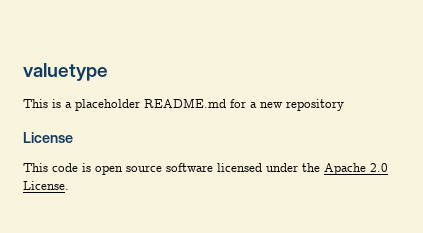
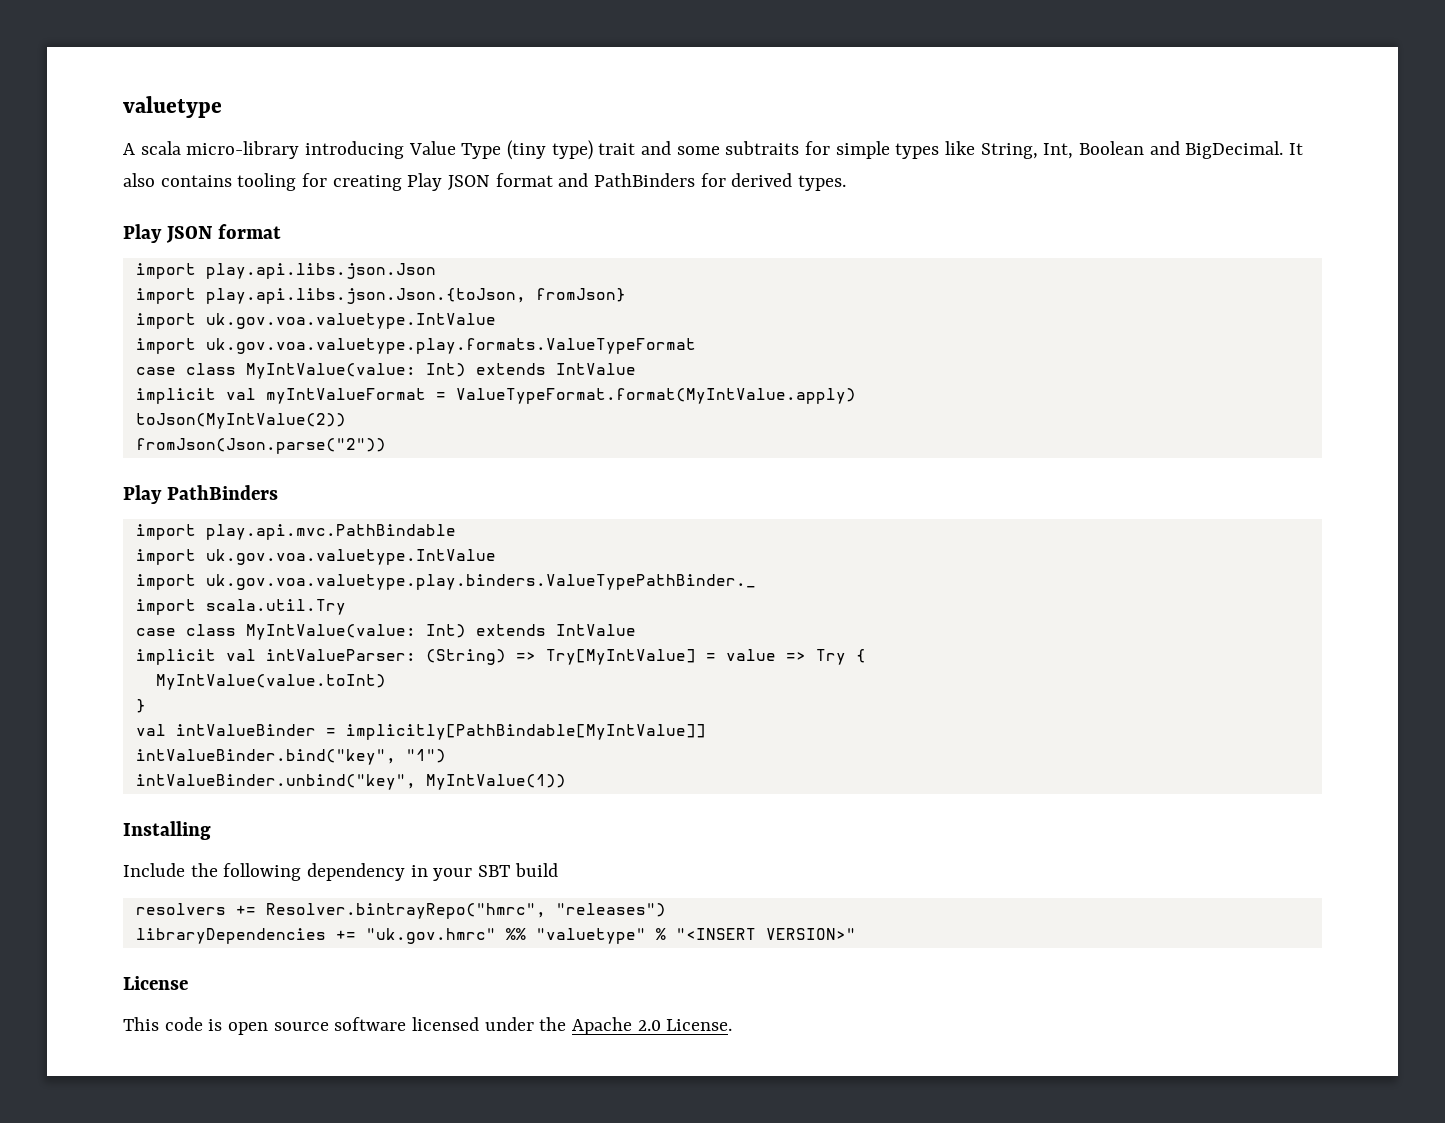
- This is a placeholder README.md for a new repository
+ A scala micro-library introducing Value Type (tiny type) trait and some subtraits for simple types like String, Int, Boolean and BigDecimal. It also contains tooling for creating Play JSON format and PathBinders for derived types.
+ Play JSON format
+ import play.api.libs.json.Json
+ import play.api.libs.json.Json.{toJson, fromJson}
+ import uk.gov.voa.valuetype.IntValue
+ import uk.gov.voa.valuetype.play.formats.ValueTypeFormat
+ case class MyIntValue(value: Int) extends IntValue
+ implicit val myIntValueFormat = ValueTypeFormat.format(MyIntValue.apply)
+ toJson(MyIntValue(2))
+ fromJson(Json.parse("2"))
+ Play PathBinders
+ import play.api.mvc.PathBindable
+ import uk.gov.voa.valuetype.IntValue
+ import uk.gov.voa.valuetype.play.binders.ValueTypePathBinder._
+ import scala.util.Try
+ case class MyIntValue(value: Int) extends IntValue
+ implicit val intValueParser: (String) => Try[MyIntValue] = value => Try {
+ MyIntValue(value.toInt)
+ }
+ val intValueBinder = implicitly[PathBindable[MyIntValue]]
+ intValueBinder.bind("key", "1")
+ intValueBinder.unbind("key", MyIntValue(1))
+ Installing
+ Include the following dependency in your SBT build
+ resolvers += Resolver.bintrayRepo("hmrc", "releases")
+ libraryDependencies += "uk.gov.hmrc" %% "valuetype" % "<INSERT VERSION>"

